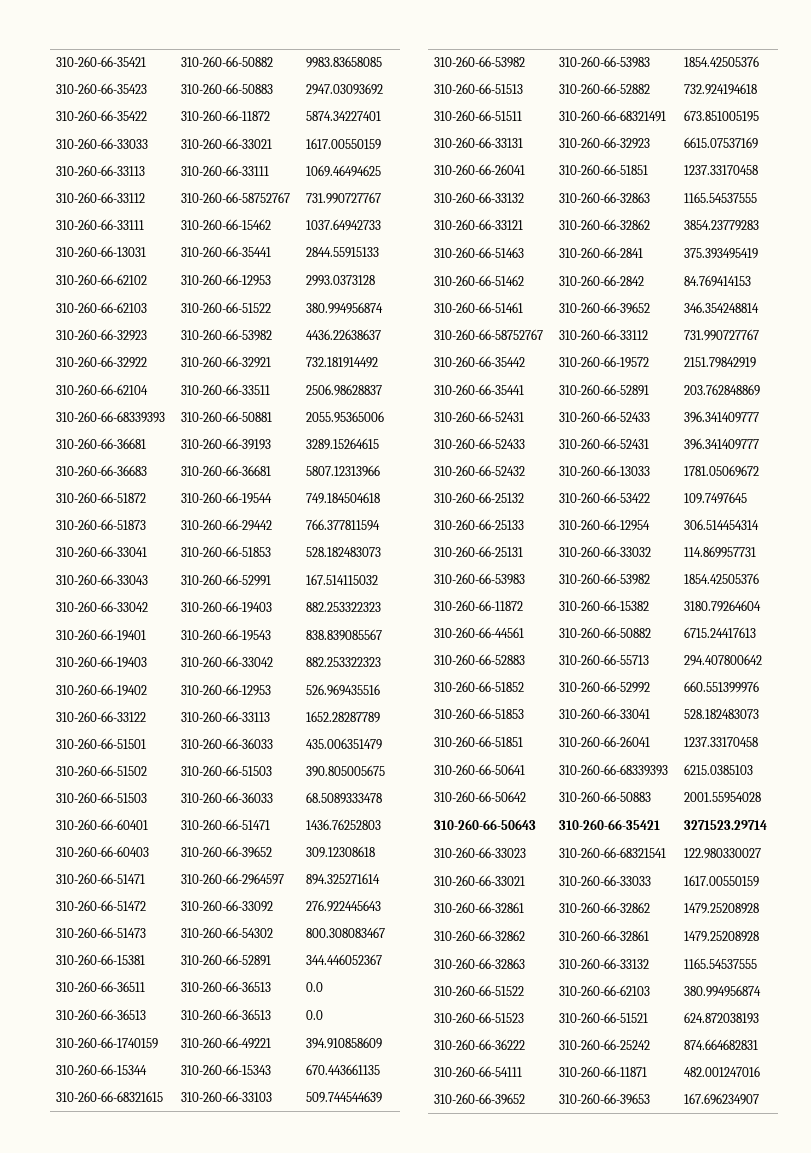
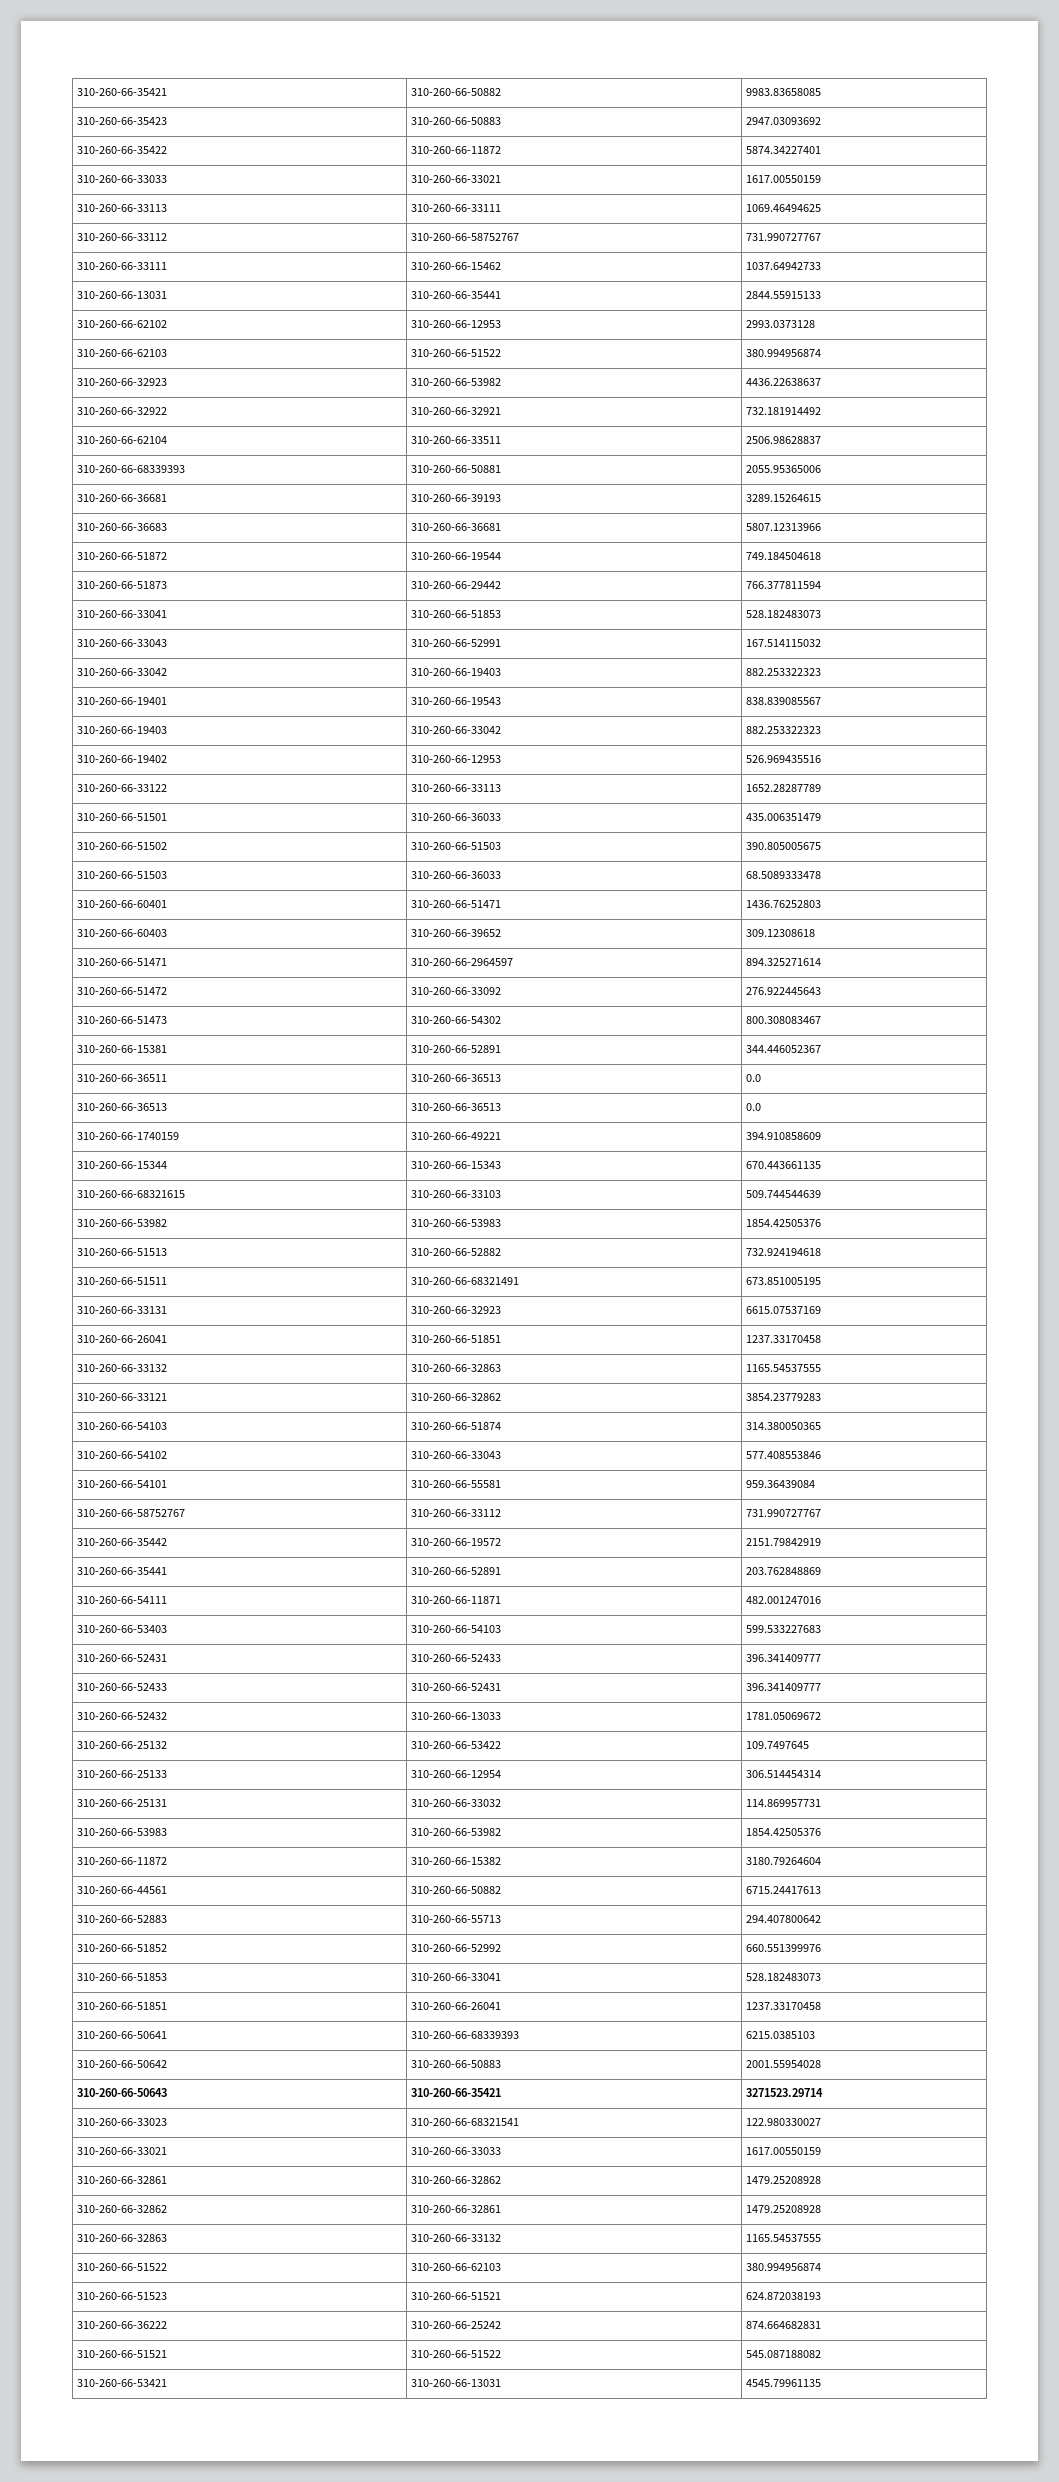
- 310-260-66-51463 | 310-260-66-2841 | 375.393495419
- 310-260-66-51462 | 310-260-66-2842 | 84.769414153
- 310-260-66-51461 | 310-260-66-39652 | 346.354248814
+ 310-260-66-54103 | 310-260-66-51874 | 314.380050365
+ 310-260-66-54102 | 310-260-66-33043 | 577.408553846
+ 310-260-66-54101 | 310-260-66-55581 | 959.36439084
+ 310-260-66-54111 | 310-260-66-11871 | 482.001247016
+ 310-260-66-53403 | 310-260-66-54103 | 599.533227683
- 310-260-66-54111 | 310-260-66-11871 | 482.001247016
- 310-260-66-39652 | 310-260-66-39653 | 167.696234907
+ 310-260-66-51521 | 310-260-66-51522 | 545.087188082
+ 310-260-66-53421 | 310-260-66-13031 | 4545.79961135

